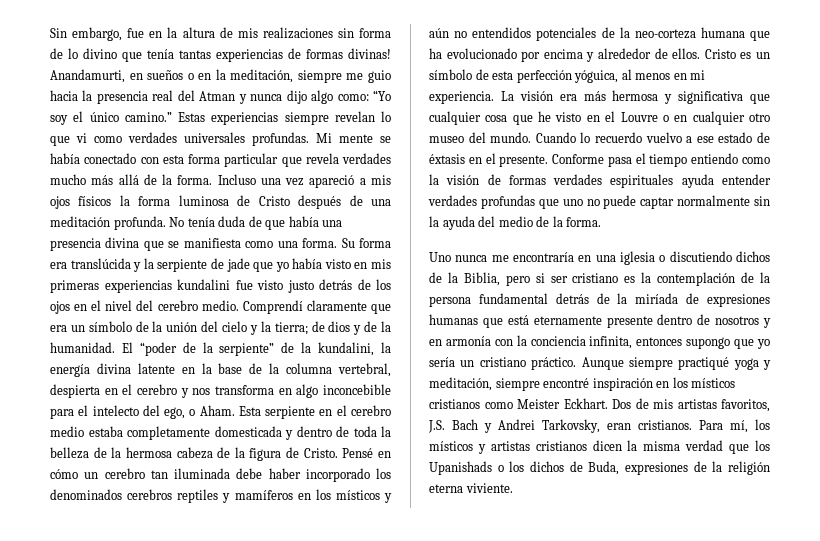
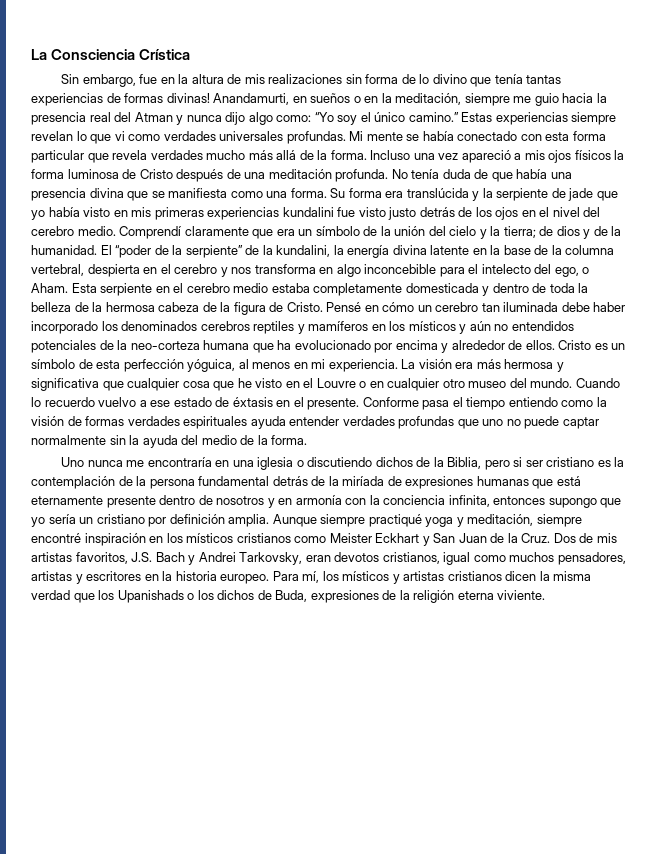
+ La Consciencia Crística
- Uno nunca me encontraría en una iglesia o discutiendo dichos de la Biblia, pero si ser cristiano es la contemplación de la persona fundamental detrás de la miríada de expresiones humanas que está eternamente presente dentro de nosotros y en armonía con la conciencia infinita, entonces supongo que yo sería un cristiano práctico.
+ Uno nunca me encontraría en una iglesia o discutiendo dichos de la Biblia, pero si ser cristiano es la contemplación de la persona fundamental detrás de la miríada de expresiones humanas que está eternamente presente dentro de nosotros y en armonía con la conciencia infinita, entonces supongo que yo sería un cristiano por definición amplia.
- Aunque siempre practiqué yoga y meditación, siempre encontré inspiración en los místicos cristianos como Meister Eckhart.
+ Aunque siempre practiqué yoga y meditación, siempre encontré inspiración en los místicos cristianos como Meister Eckhart y San Juan de la Cruz.
- Dos de mis artistas favoritos, J.S. Bach y Andrei Tarkovsky, eran cristianos.
+ Dos de mis artistas favoritos, J.S. Bach y Andrei Tarkovsky, eran devotos cristianos, igual como muchos pensadores, artistas y escritores en la historia europeo.

